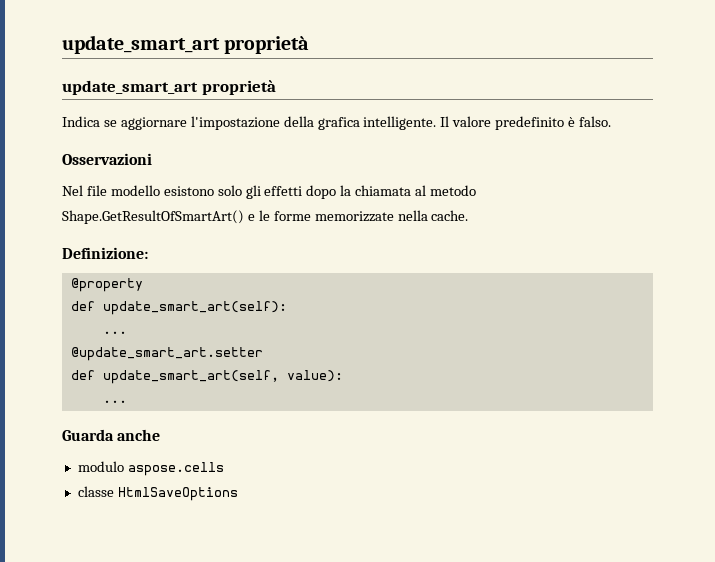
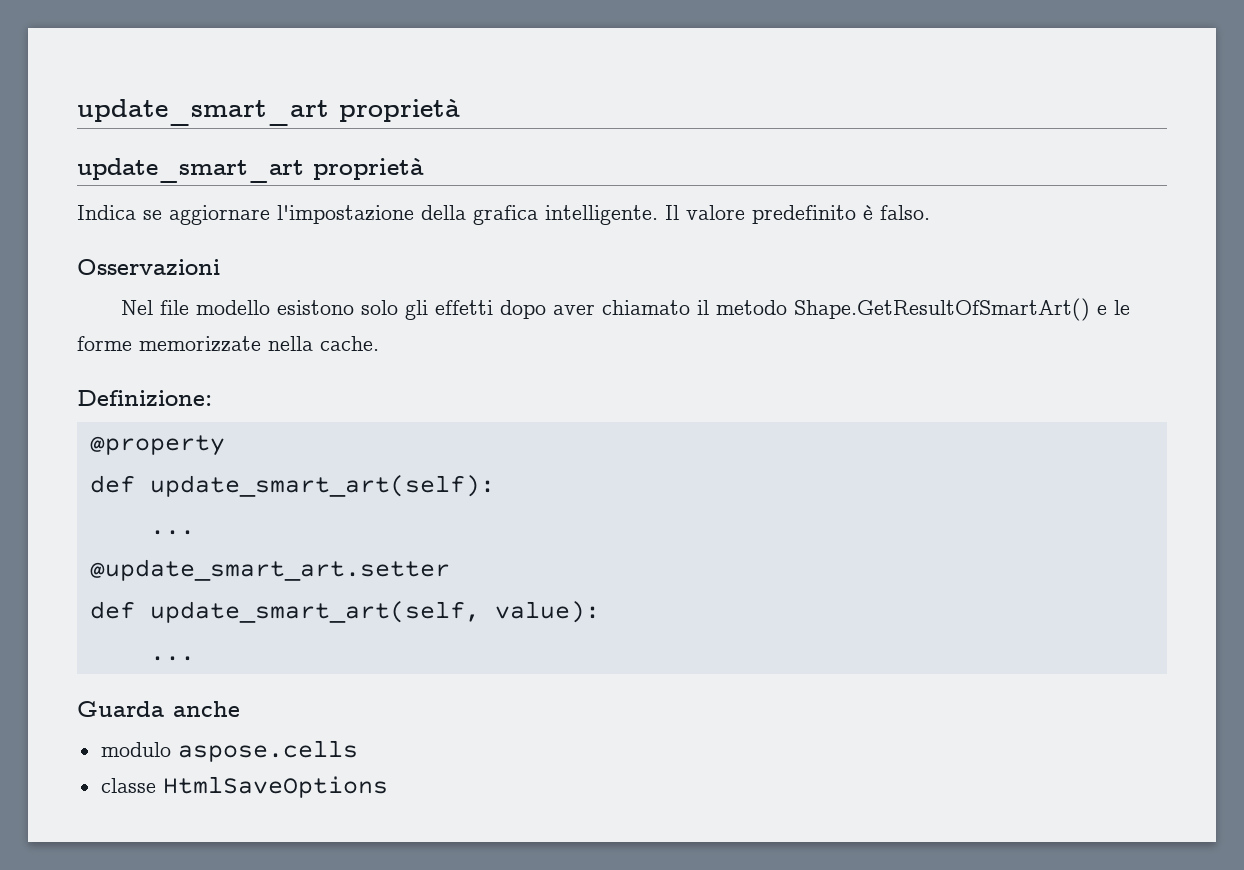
- Nel file modello esistono solo gli effetti dopo la chiamata al metodo Shape.GetResultOfSmartArt() e le forme memorizzate nella cache.
+ Nel file modello esistono solo gli effetti dopo aver chiamato il metodo Shape.GetResultOfSmartArt() e le forme memorizzate nella cache.

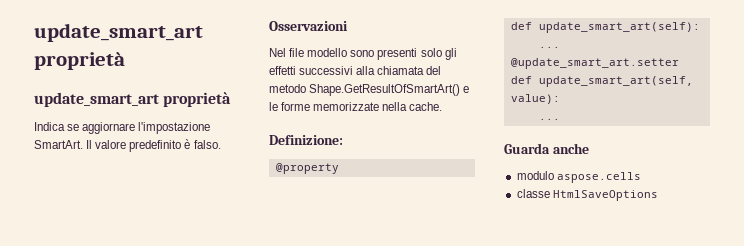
- Indica se aggiornare l'impostazione della grafica intelligente.
+ Indica se aggiornare l'impostazione SmartArt.
- Nel file modello esistono solo gli effetti dopo aver chiamato il metodo Shape.GetResultOfSmartArt() e le forme memorizzate nella cache.
+ Nel file modello sono presenti solo gli effetti successivi alla chiamata del metodo Shape.GetResultOfSmartArt() e le forme memorizzate nella cache.

